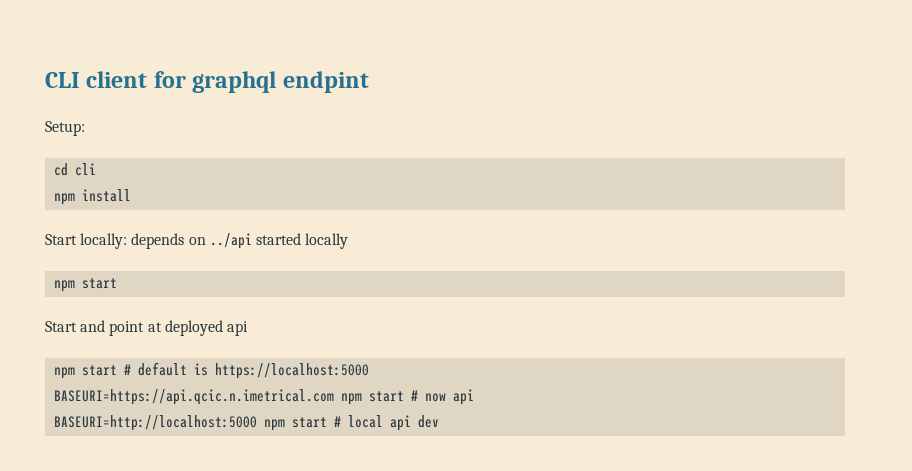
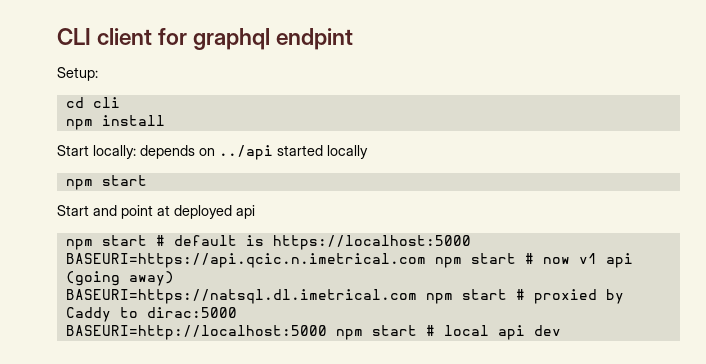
- BASEURI=https://api.qcic.n.imetrical.com npm start # now api
+ BASEURI=https://api.qcic.n.imetrical.com npm start # now v1 api (going away)
+ BASEURI=https://natsql.dl.imetrical.com npm start # proxied by Caddy to dirac:5000

